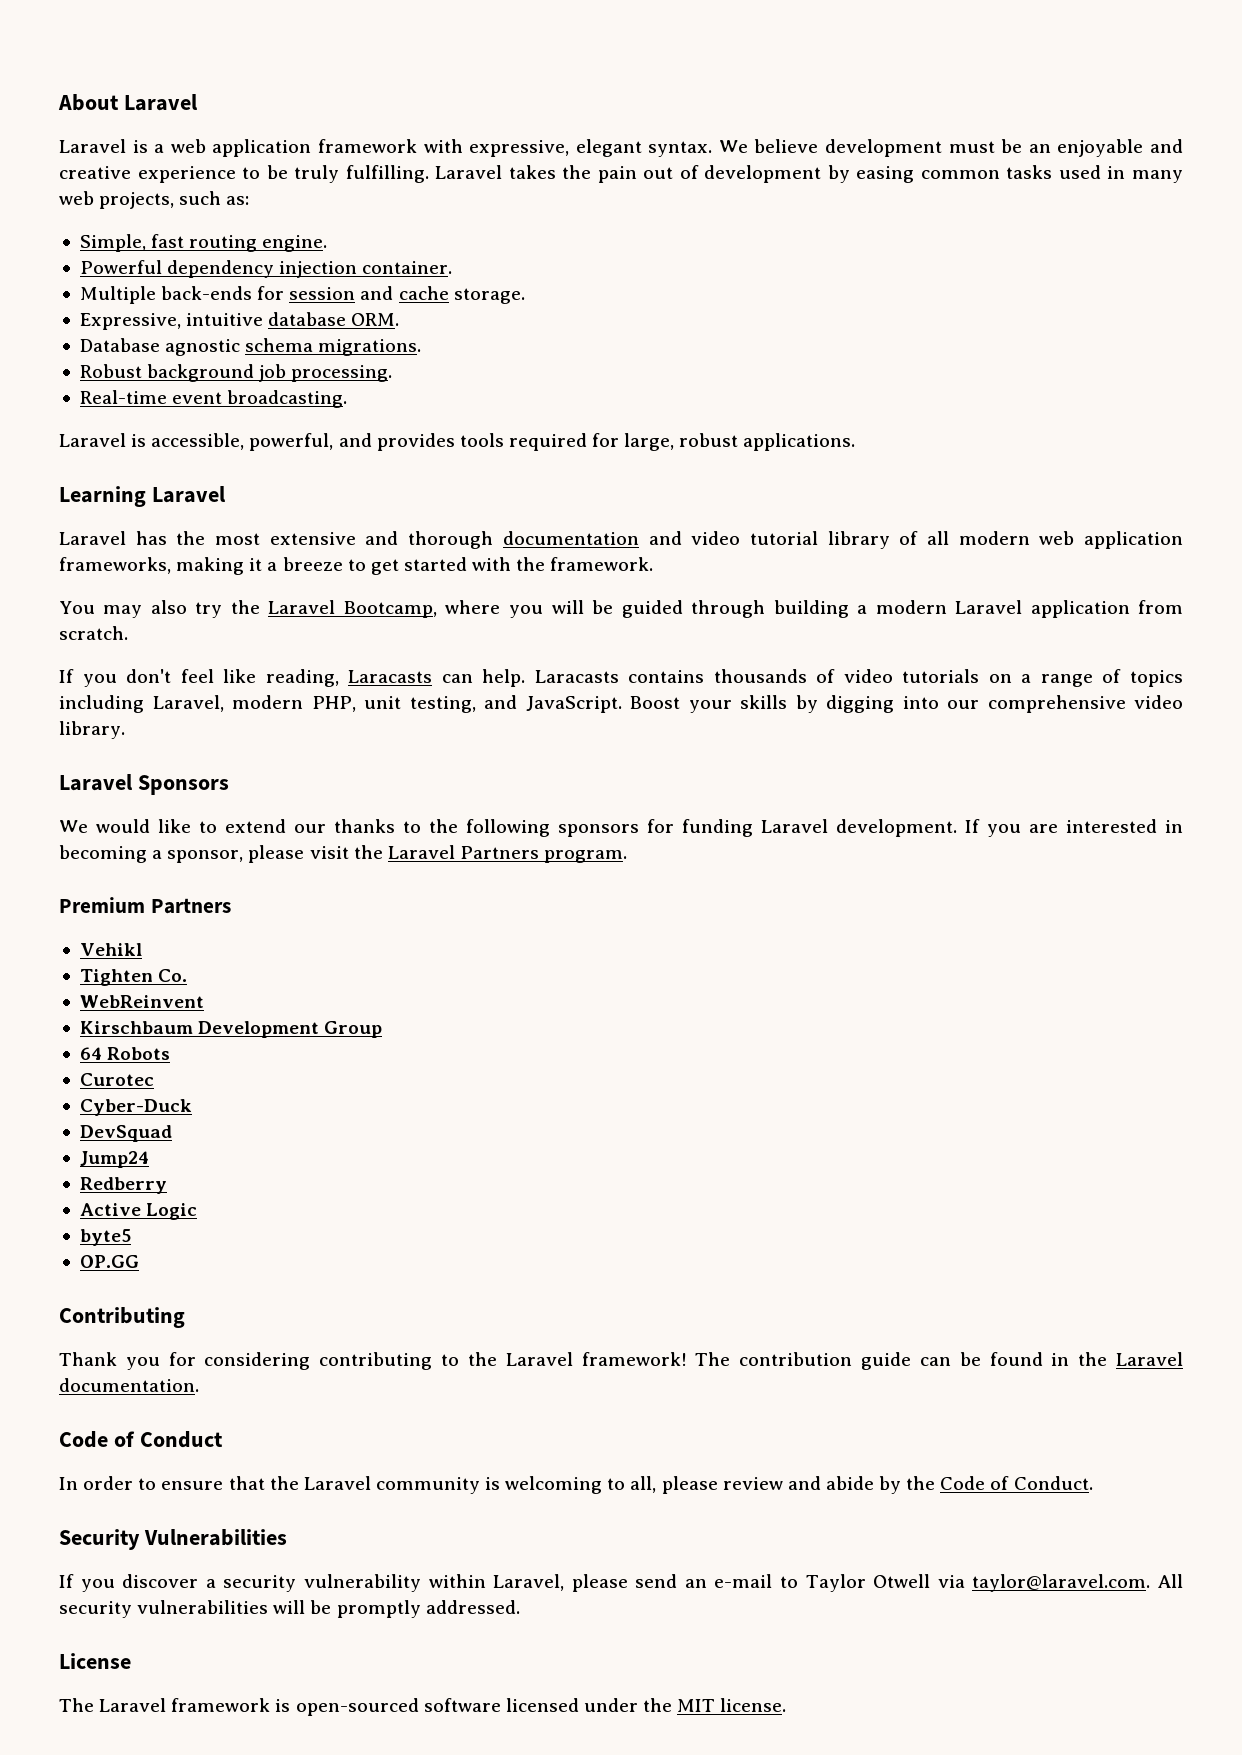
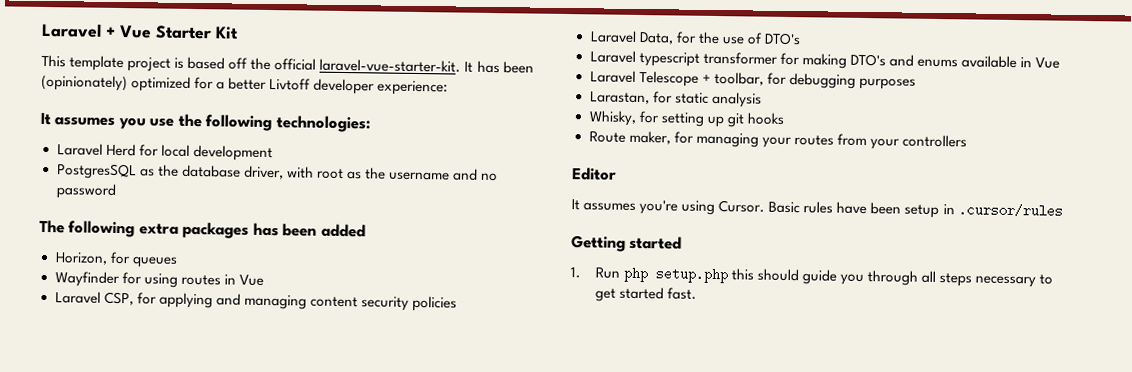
- About Laravel
- Laravel is a web application framework with expressive, elegant syntax. We believe development must be an enjoyable and creative experience to be truly fulfilling. Laravel takes the pain out of development by easing common tasks used in many web projects, such as:
- Simple, fast routing engine.
- Powerful dependency injection container.
- Multiple back-ends for session and cache storage.
- Expressive, intuitive database ORM.
- Database agnostic schema migrations.
- Robust background job processing.
- Real-time event broadcasting.
- Laravel is accessible, powerful, and provides tools required for large, robust applications.
- Learning Laravel
- Laravel has the most extensive and thorough documentation and video tutorial library of all modern web application frameworks, making it a breeze to get started with the framework.
- You may also try the Laravel Bootcamp, where you will be guided through building a modern Laravel application from scratch.
- If you don't feel like reading, Laracasts can help. Laracasts contains thousands of video tutorials on a range of topics including Laravel, modern PHP, unit testing, and JavaScript. Boost your skills by digging into our comprehensive video library.
- Laravel Sponsors
- We would like to extend our thanks to the following sponsors for funding Laravel development. If you are interested in becoming a sponsor, please visit the Laravel Partners program.
- Premium Partners
- Vehikl
- Tighten Co.
- WebReinvent
- Kirschbaum Development Group
- 64 Robots
- Curotec
- Cyber-Duck
- DevSquad
- Jump24
- Redberry
- Active Logic
- byte5
- OP.GG
- Contributing
- Thank you for considering contributing to the Laravel framework! The contribution guide can be found in the Laravel documentation.
- Code of Conduct
- In order to ensure that the Laravel community is welcoming to all, please review and abide by the Code of Conduct.
- Security Vulnerabilities
- If you discover a security vulnerability within Laravel, please send an e-mail to Taylor Otwell via taylor@laravel.com. All security vulnerabilities will be promptly addressed.
- License
- The Laravel framework is open-sourced software licensed under the MIT license.
+ Laravel + Vue Starter Kit
+ This template project is based off the official laravel-vue-starter-kit. It has been (opinionately) optimized for a better Livtoff developer experience:
+ It assumes you use the following technologies:
+ Laravel Herd for local development
+ PostgresSQL as the database driver, with root as the username and no password
+ The following extra packages has been added
+ Horizon, for queues
+ Wayfinder for using routes in Vue
+ Laravel CSP, for applying and managing content security policies
+ Laravel Data, for the use of DTO's
+ Laravel typescript transformer for making DTO's and enums available in Vue
+ Laravel Telescope + toolbar, for debugging purposes
+ Larastan, for static analysis
+ Whisky, for setting up git hooks
+ Route maker, for managing your routes from your controllers
+ Editor
+ It assumes you're using Cursor. Basic rules have been setup in .cursor/rules
+ Getting started
+ 1. Run php setup.php this should guide you through all steps necessary to get started fast.

